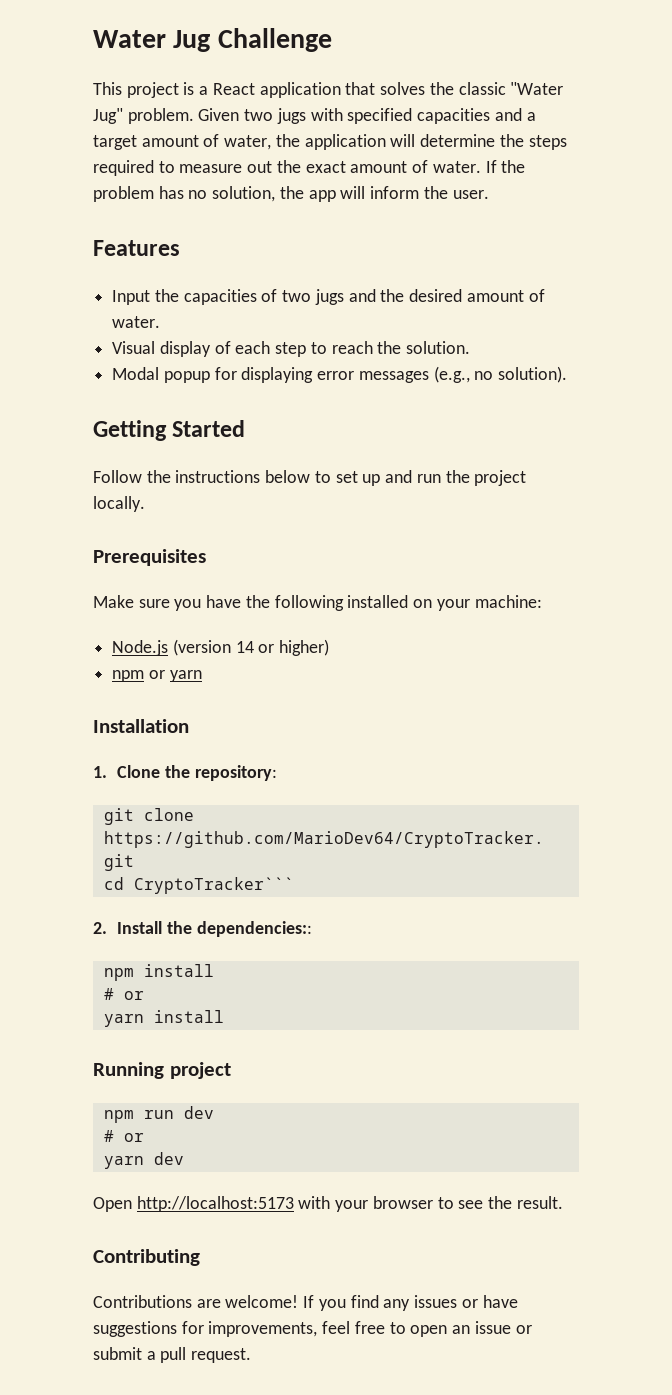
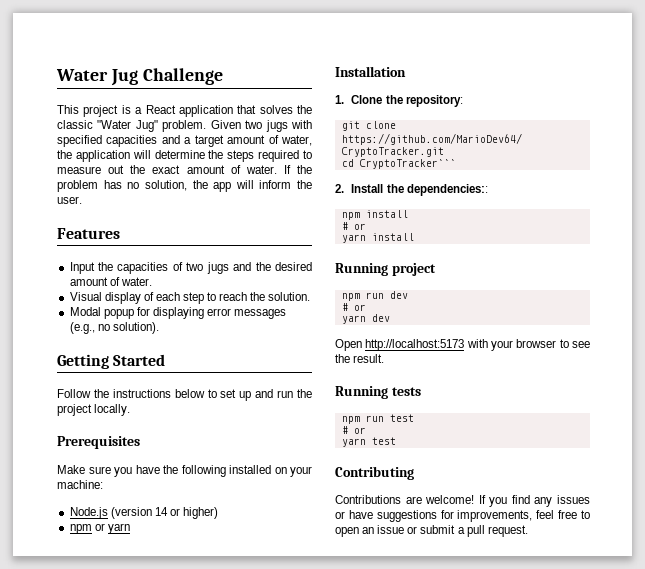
+ Running tests
+ npm run test
+ # or
+ yarn test

